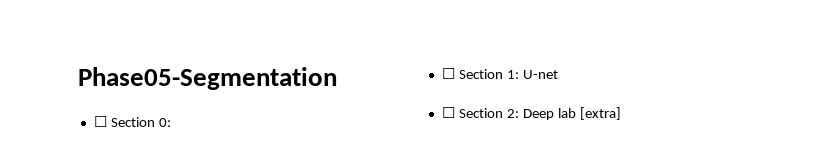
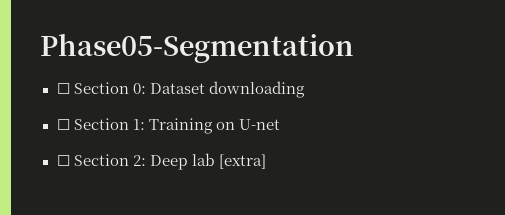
- ☐ Section 0:
+ ☐ Section 0: Dataset downloading
- ☐ Section 1: U-net
+ ☐ Section 1: Training on U-net

